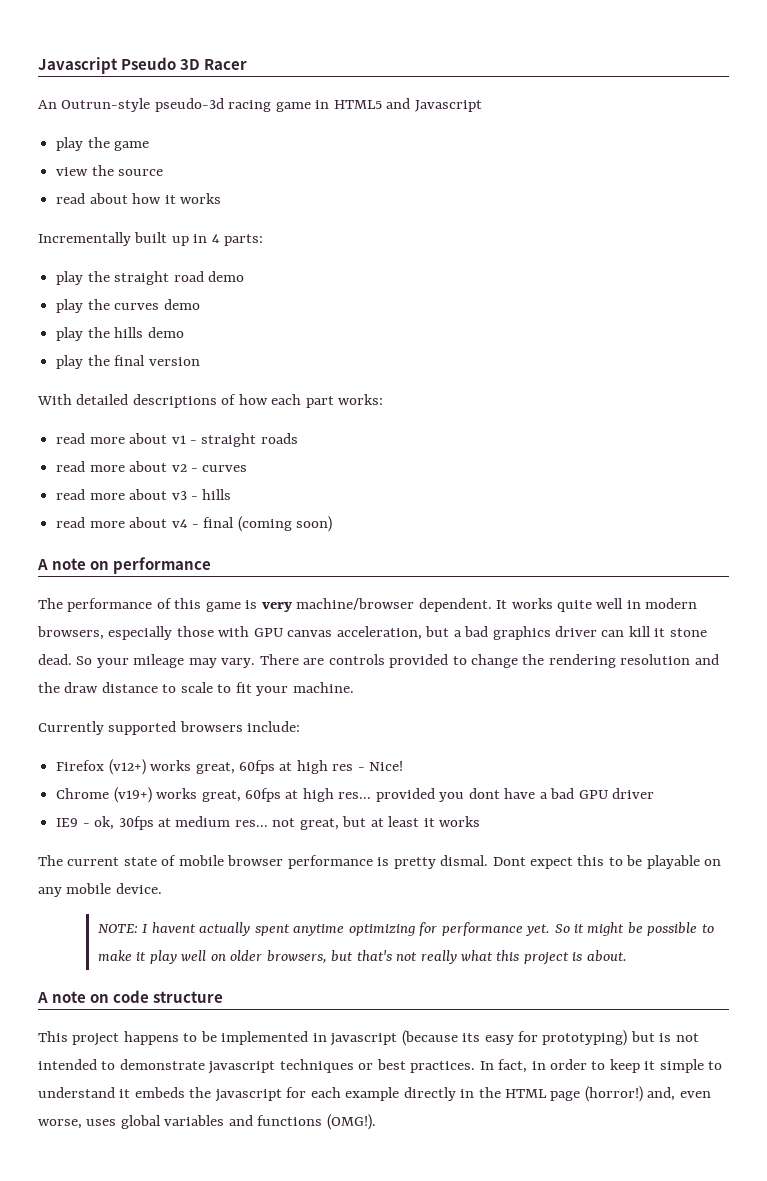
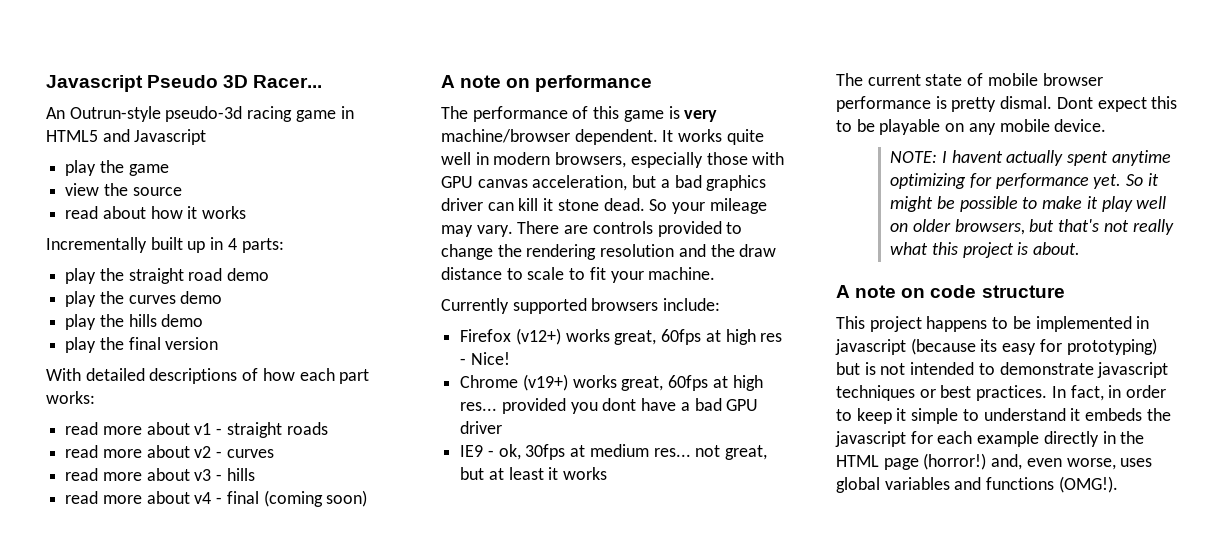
- Javascript Pseudo 3D Racer
+ Javascript Pseudo 3D Racer...

